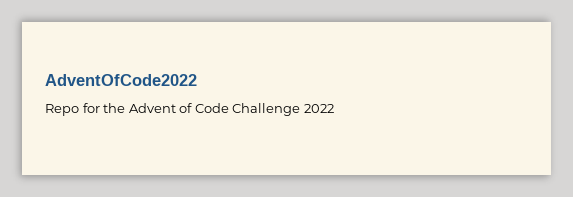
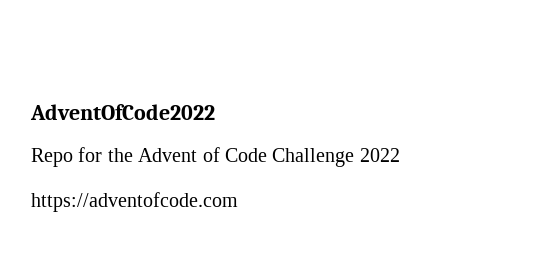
+ https://adventofcode.com

